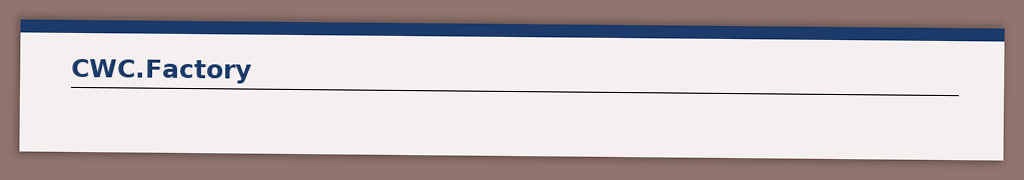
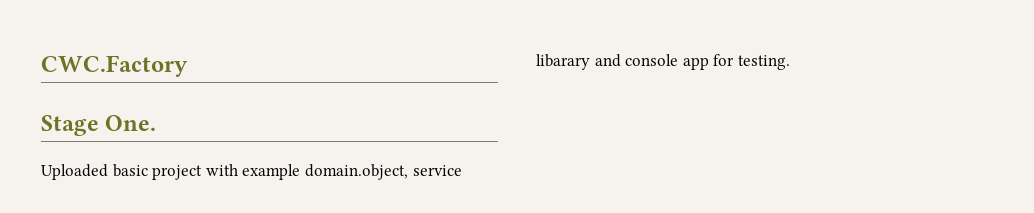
+ Stage One.
+ Uploaded basic project with example domain.object, service libarary and console app for testing.

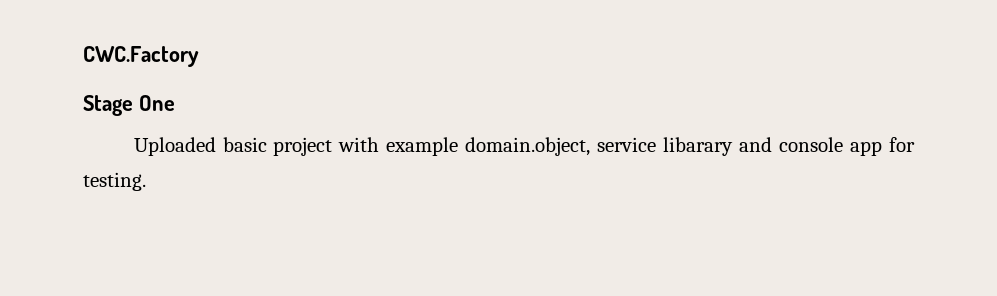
- Stage One.
+ Stage One

